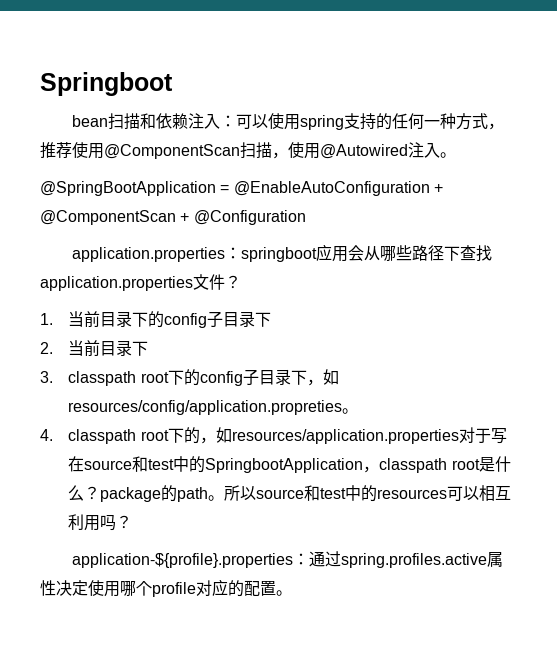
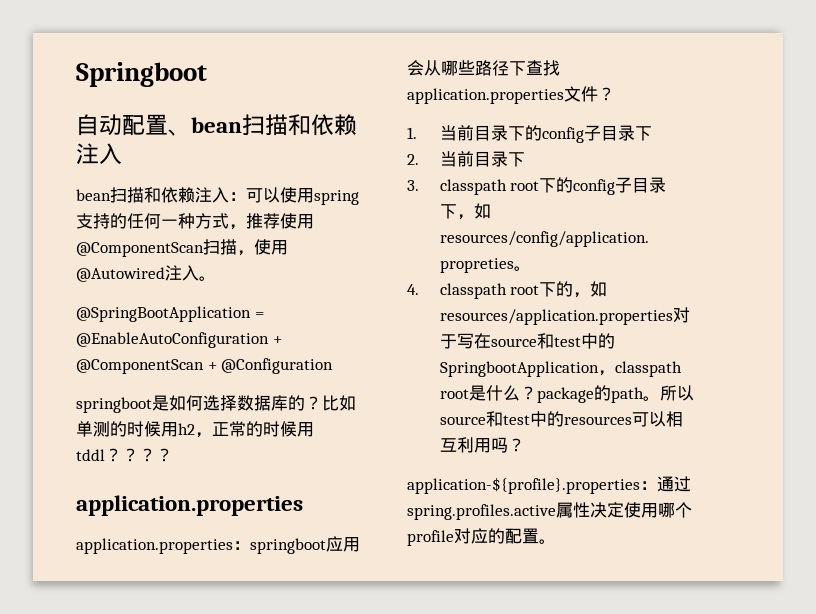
+ 自动配置、bean扫描和依赖注入
+ springboot是如何选择数据库的？比如单测的时候用h2，正常的时候用tddl？？？？
+ application.properties

